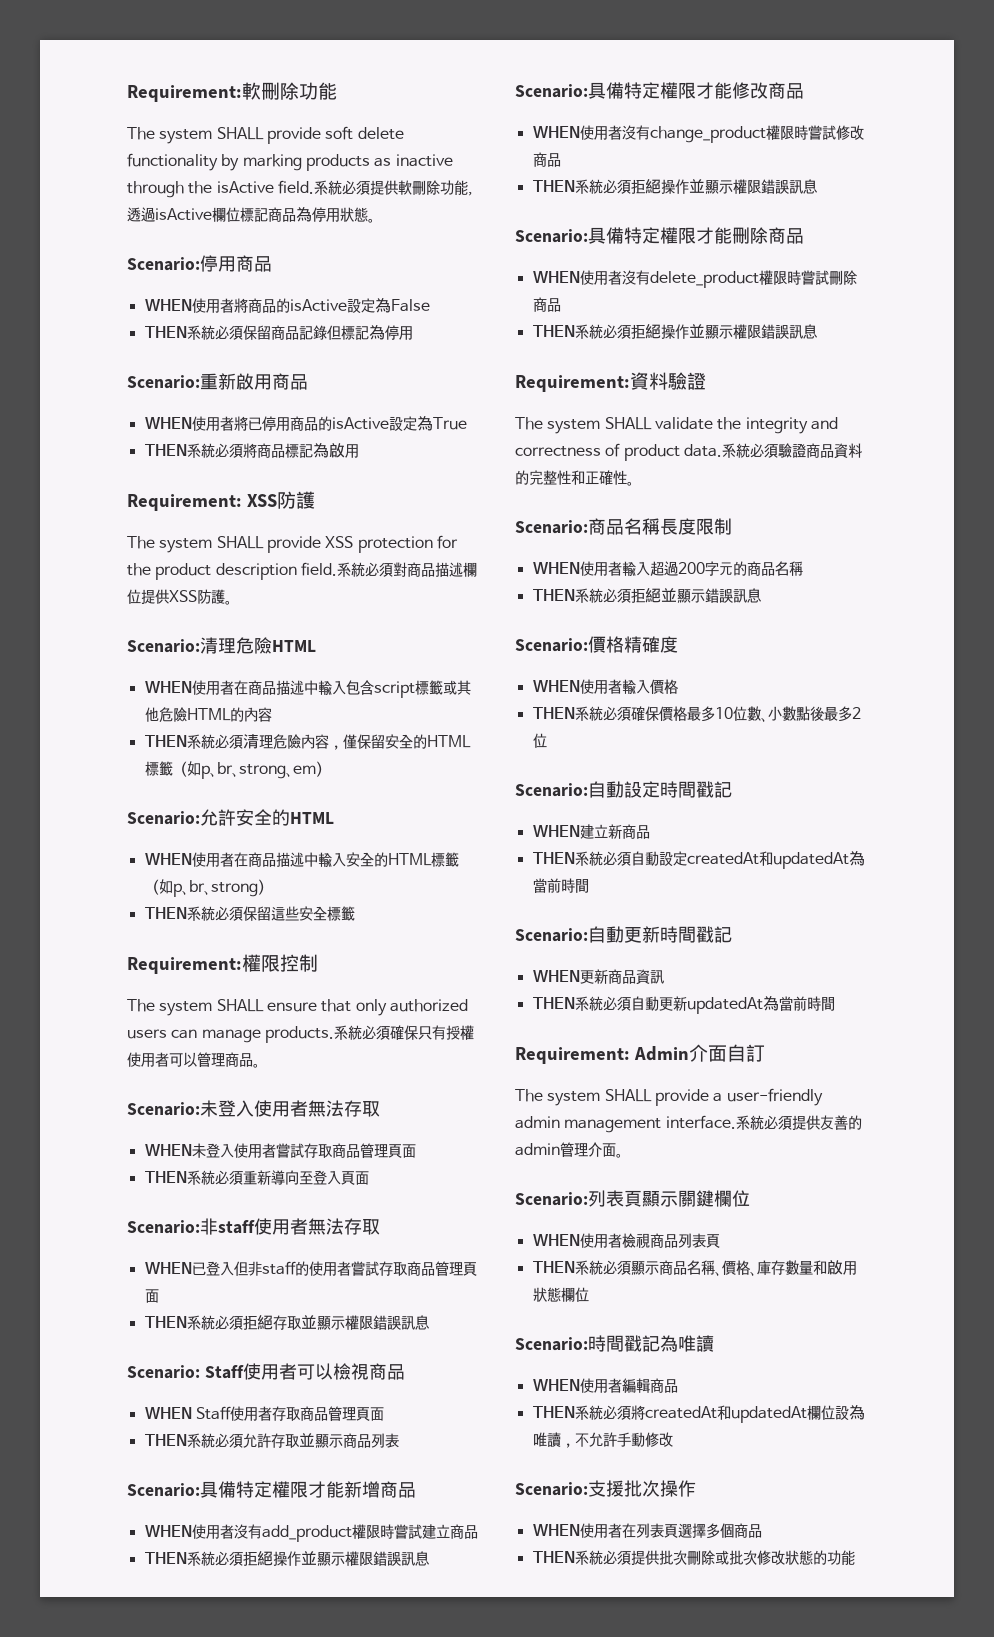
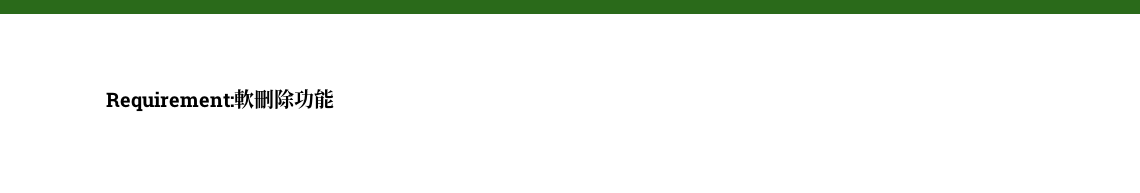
- The system SHALL provide soft delete functionality by marking products as inactive through the isActive field.系統必須提供軟刪除功能,透過isActive欄位標記商品為停用狀態。
- Scenario:停用商品
- WHEN使用者將商品的isActive設定為False
- THEN系統必須保留商品記錄但標記為停用
- Scenario:重新啟用商品
- WHEN使用者將已停用商品的isActive設定為True
- THEN系統必須將商品標記為啟用
- Requirement: XSS防護
- The system SHALL provide XSS protection for the product description field.系統必須對商品描述欄位提供XSS防護。
- Scenario:清理危險HTML
- WHEN使用者在商品描述中輸入包含script標籤或其他危險HTML的內容
- THEN系統必須清理危險內容，僅保留安全的HTML標籤（如p、br、strong、em）
- Scenario:允許安全的HTML
- WHEN使用者在商品描述中輸入安全的HTML標籤（如p、br、strong）
- THEN系統必須保留這些安全標籤
- Requirement:權限控制
- The system SHALL ensure that only authorized users can manage products.系統必須確保只有授權使用者可以管理商品。
- Scenario:未登入使用者無法存取
- WHEN未登入使用者嘗試存取商品管理頁面
- THEN系統必須重新導向至登入頁面
- Scenario:非staff使用者無法存取
- WHEN已登入但非staff的使用者嘗試存取商品管理頁面
- THEN系統必須拒絕存取並顯示權限錯誤訊息
- Scenario: Staff使用者可以檢視商品
- WHEN Staff使用者存取商品管理頁面
- THEN系統必須允許存取並顯示商品列表
- Scenario:具備特定權限才能新增商品
- WHEN使用者沒有add_product權限時嘗試建立商品
- THEN系統必須拒絕操作並顯示權限錯誤訊息
- Scenario:具備特定權限才能修改商品
- WHEN使用者沒有change_product權限時嘗試修改商品
- THEN系統必須拒絕操作並顯示權限錯誤訊息
- Scenario:具備特定權限才能刪除商品
- WHEN使用者沒有delete_product權限時嘗試刪除商品
- THEN系統必須拒絕操作並顯示權限錯誤訊息
- Requirement:資料驗證
- The system SHALL validate the integrity and correctness of product data.系統必須驗證商品資料的完整性和正確性。
- Scenario:商品名稱長度限制
- WHEN使用者輸入超過200字元的商品名稱
- THEN系統必須拒絕並顯示錯誤訊息
- Scenario:價格精確度
- WHEN使用者輸入價格
- THEN系統必須確保價格最多10位數、小數點後最多2位
- Scenario:自動設定時間戳記
- WHEN建立新商品
- THEN系統必須自動設定createdAt和updatedAt為當前時間
- Scenario:自動更新時間戳記
- WHEN更新商品資訊
- THEN系統必須自動更新updatedAt為當前時間
- Requirement: Admin介面自訂
- The system SHALL provide a user-friendly admin management interface.系統必須提供友善的admin管理介面。
- Scenario:列表頁顯示關鍵欄位
- WHEN使用者檢視商品列表頁
- THEN系統必須顯示商品名稱、價格、庫存數量和啟用狀態欄位
- Scenario:時間戳記為唯讀
- WHEN使用者編輯商品
- THEN系統必須將createdAt和updatedAt欄位設為唯讀，不允許手動修改
- Scenario:支援批次操作
- WHEN使用者在列表頁選擇多個商品
- THEN系統必須提供批次刪除或批次修改狀態的功能

